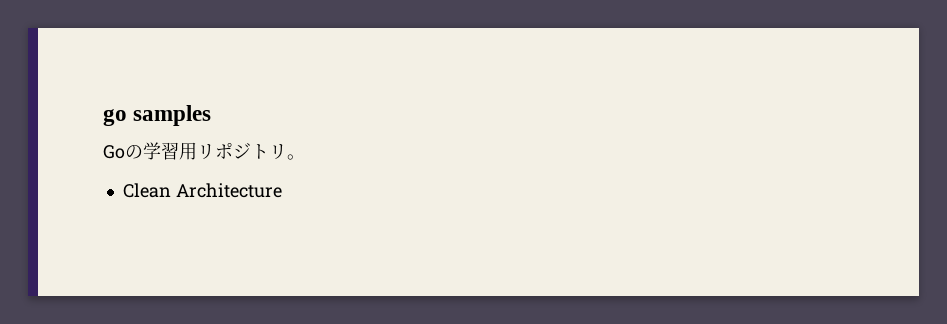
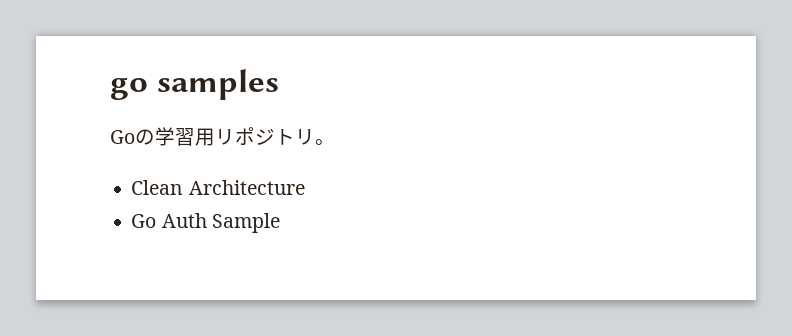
+ Go Auth Sample

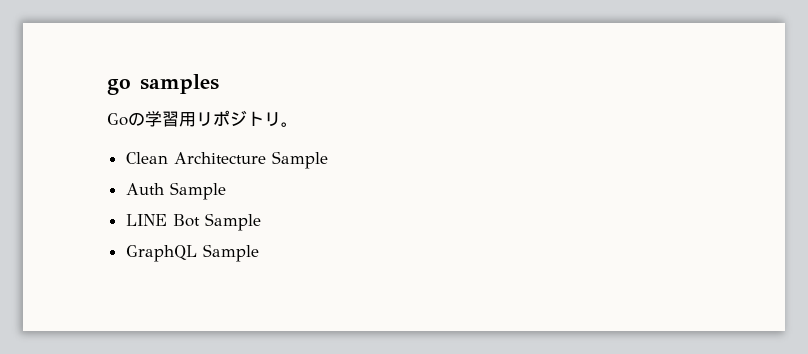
- Clean Architecture
- Go Auth Sample
+ Clean Architecture Sample
+ Auth Sample
+ LINE Bot Sample
+ GraphQL Sample

